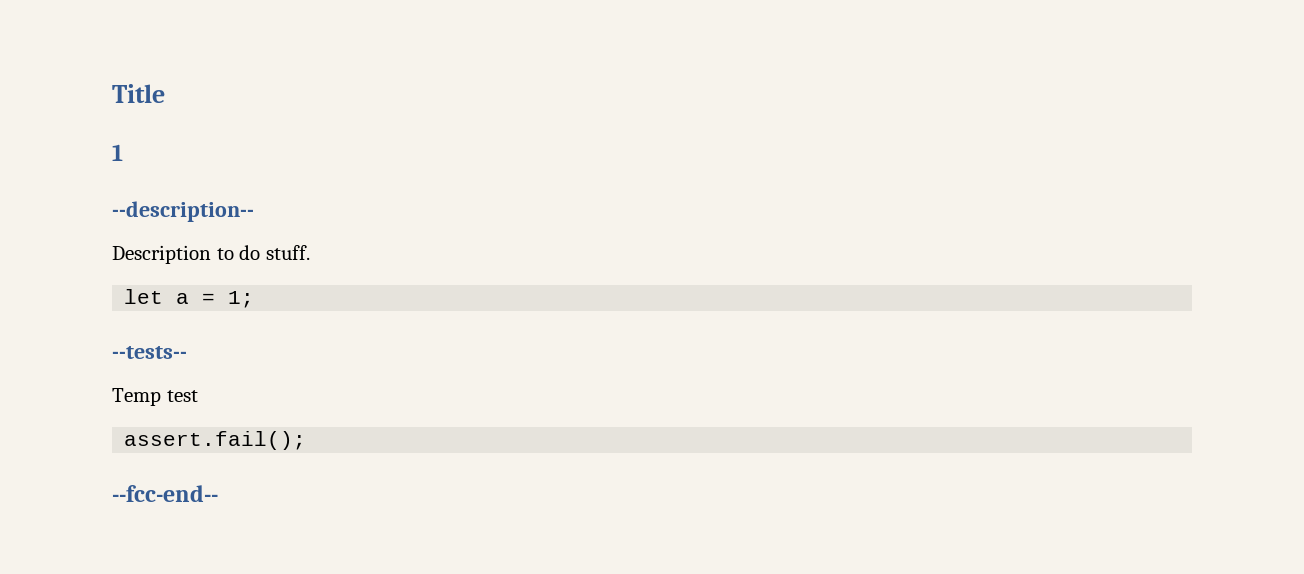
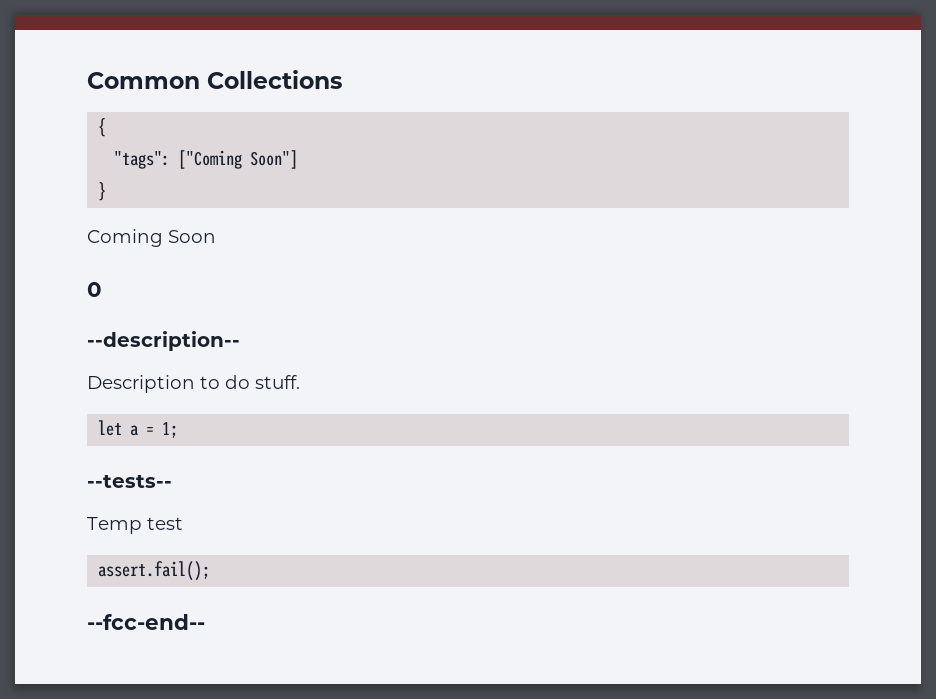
- Title
- 1
+ Common Collections
+ {
+ "tags": ["Coming Soon"]
+ }
+ Coming Soon
+ 0

